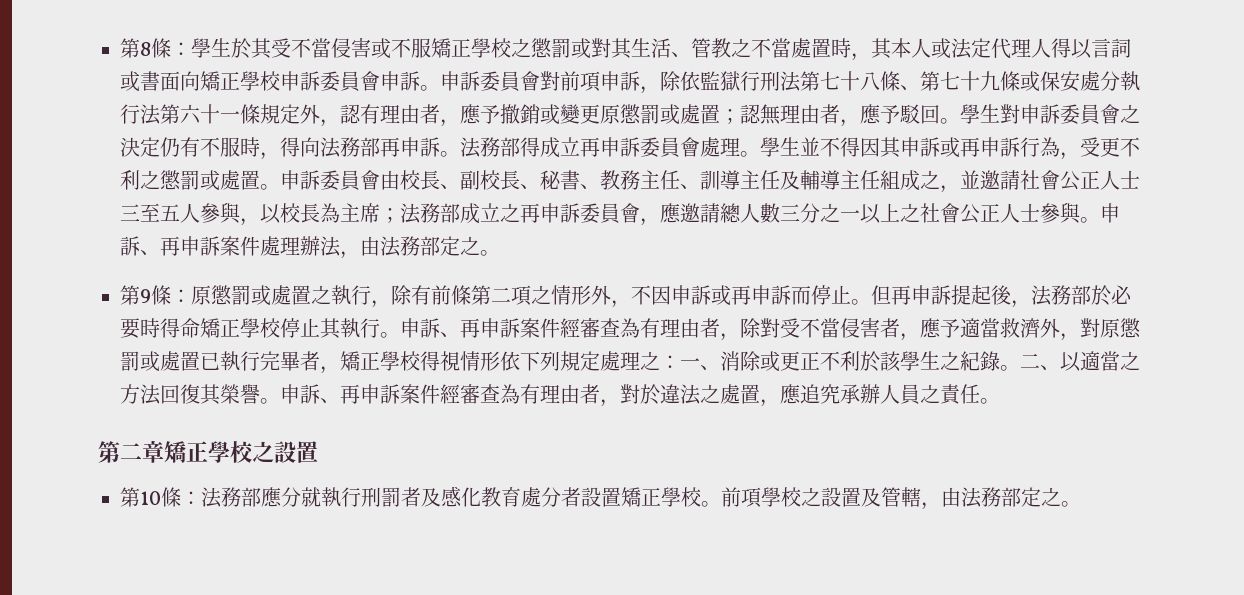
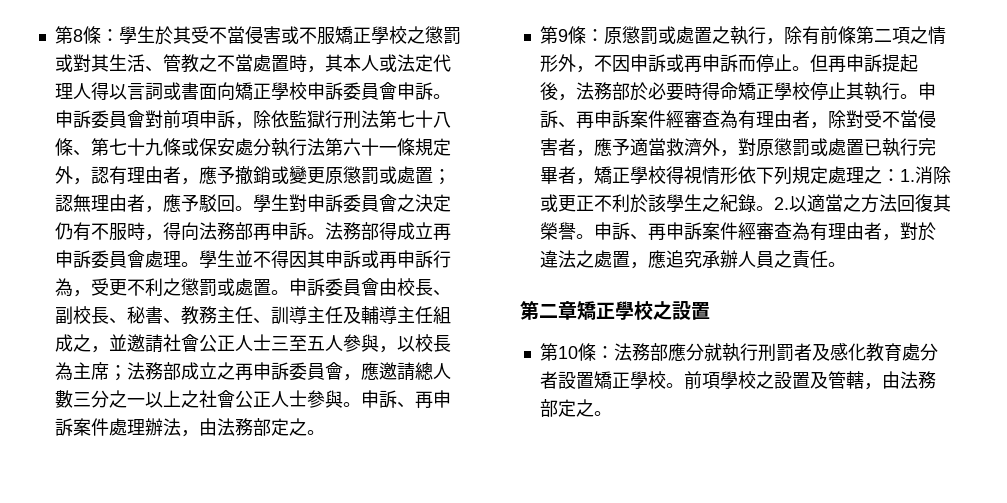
- 申訴、再申訴案件經審查為有理由者，除對受不當侵害者，應予適當救濟外，對原懲罰或處置已執行完畢者，矯正學校得視情形依下列規定處理之：一、消除或更正不利於該學生之紀錄。
+ 申訴、再申訴案件經審查為有理由者，除對受不當侵害者，應予適當救濟外，對原懲罰或處置已執行完畢者，矯正學校得視情形依下列規定處理之：1.消除或更正不利於該學生之紀錄。
- 二、以適當之方法回復其榮譽。
+ 2.以適當之方法回復其榮譽。

